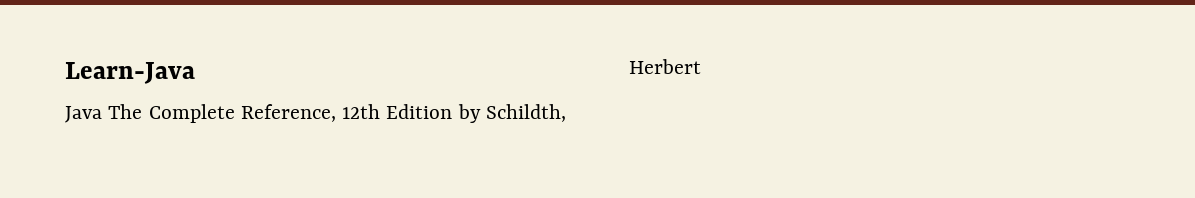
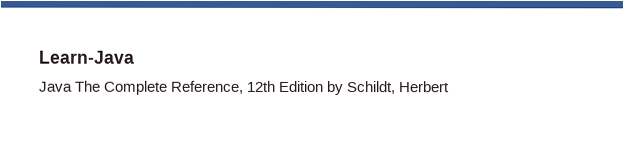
- Java The Complete Reference, 12th Edition by Schildth, Herbert
+ Java The Complete Reference, 12th Edition by Schildt, Herbert

